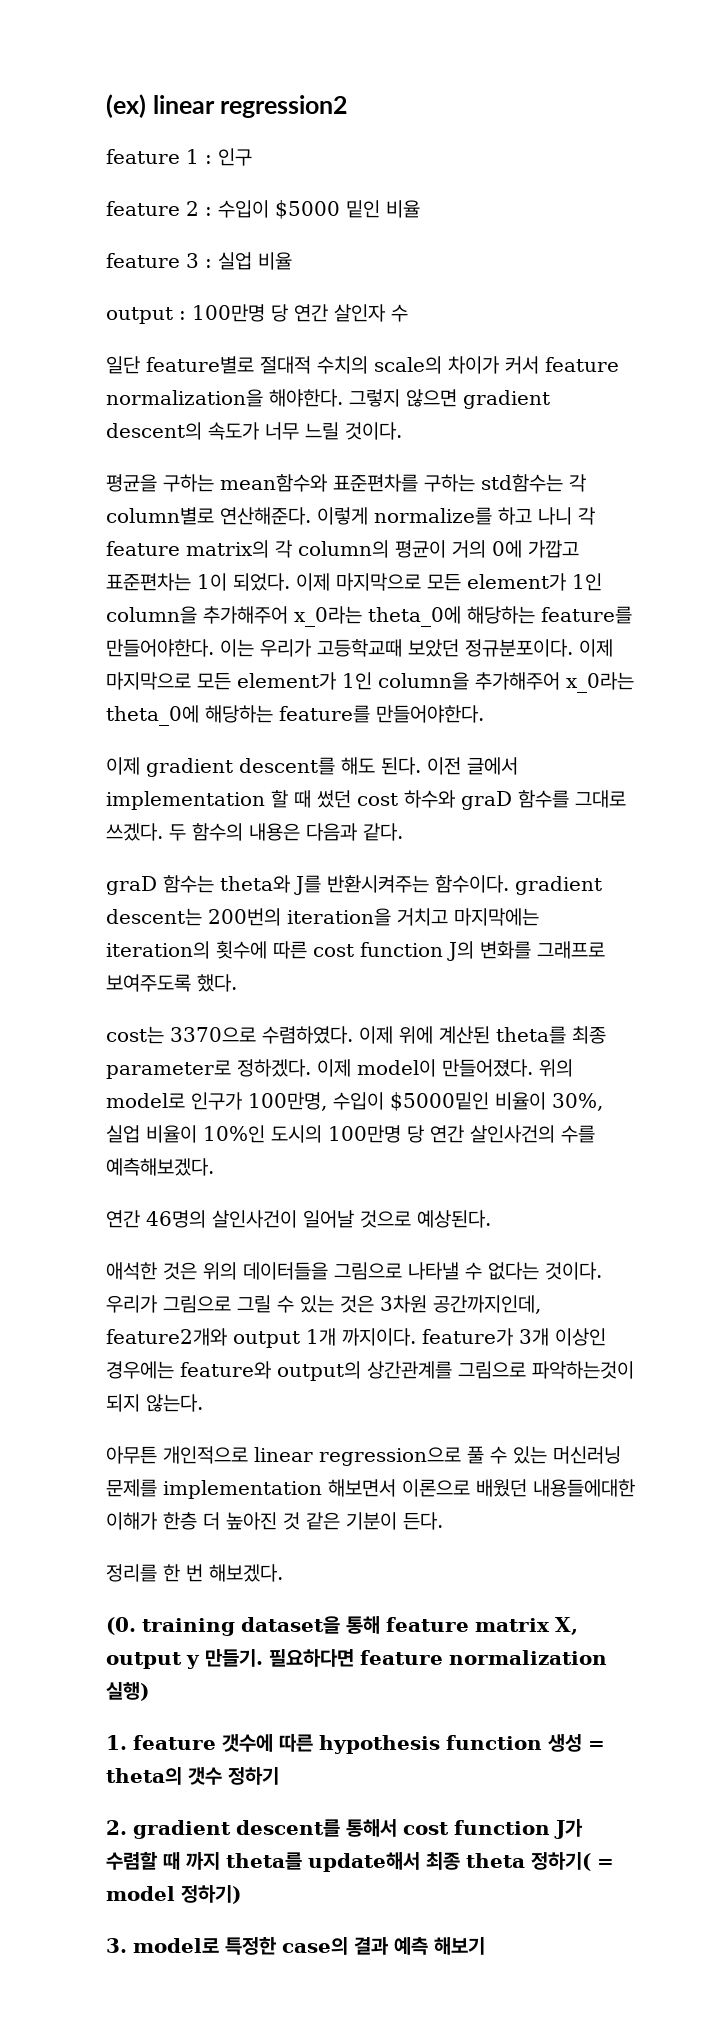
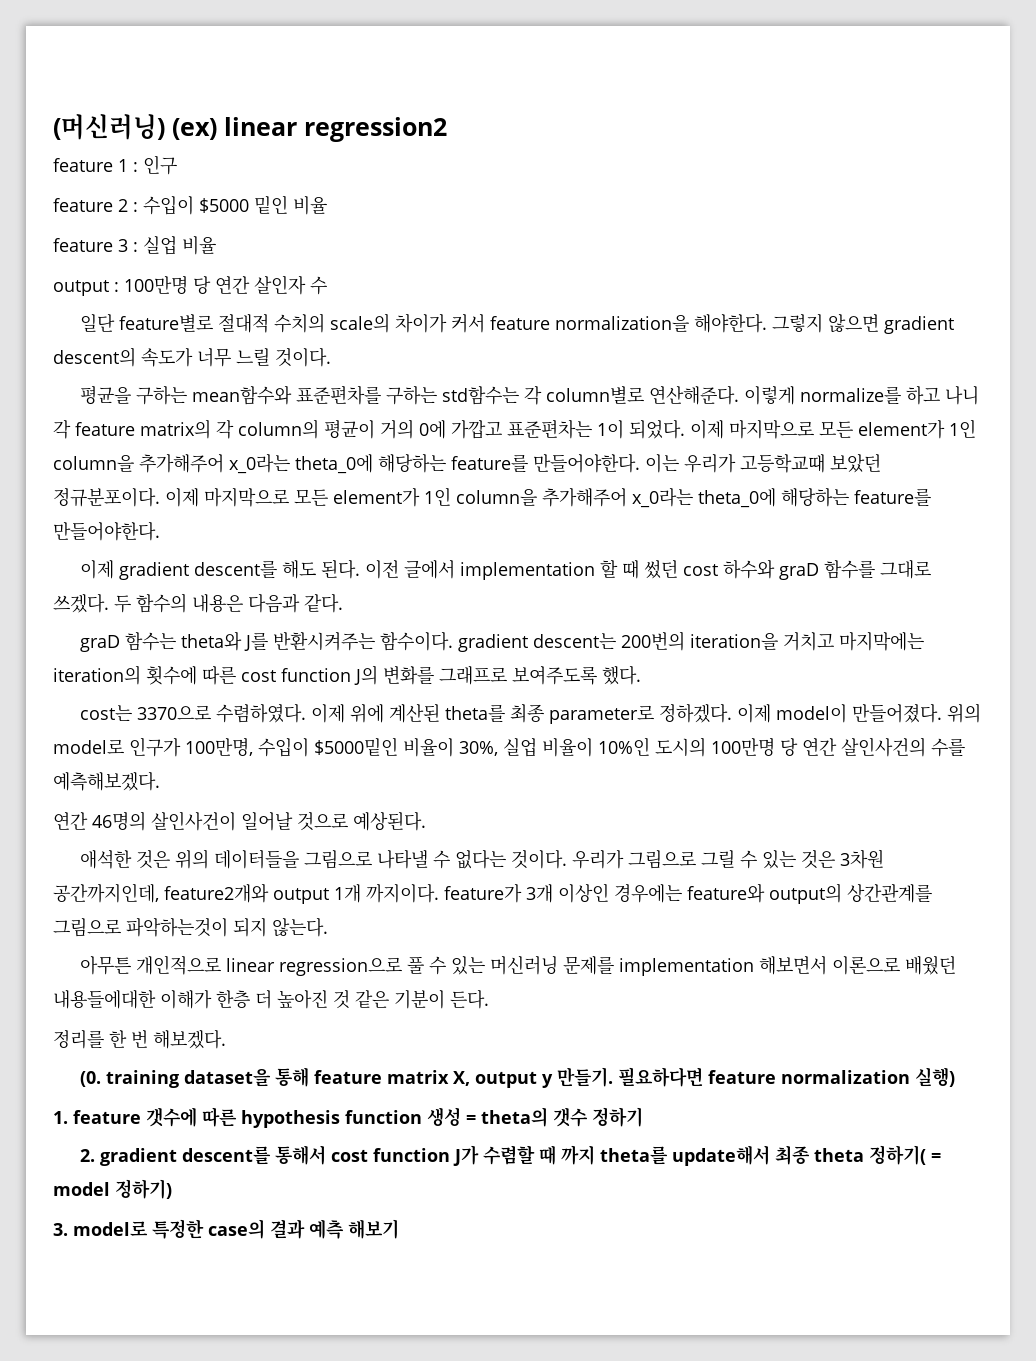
- (ex) linear regression2
+ (머신러닝) (ex) linear regression2

